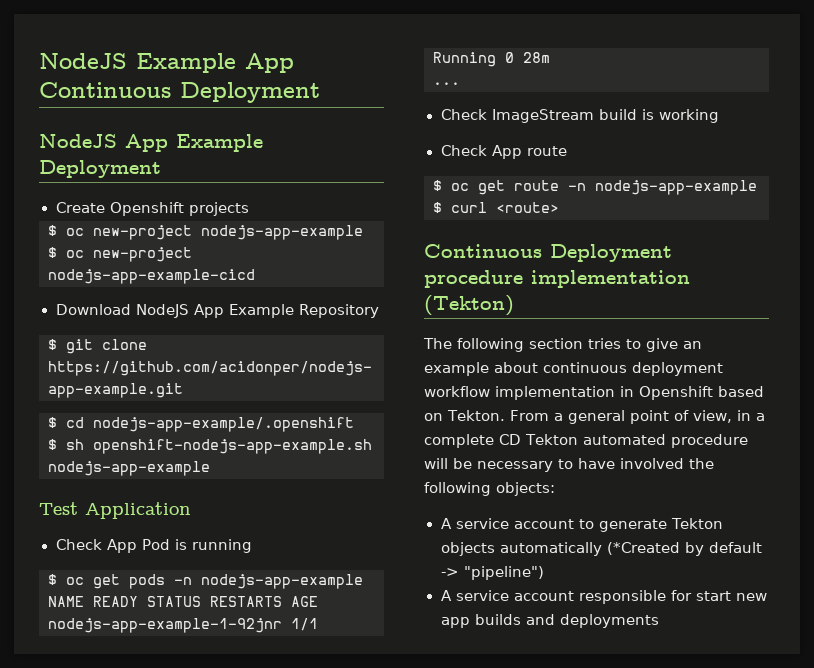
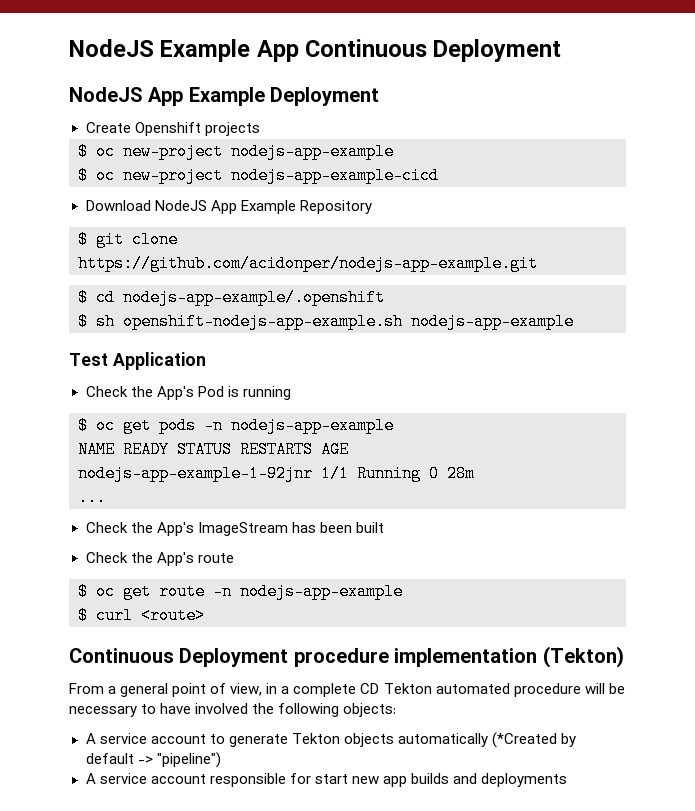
- Check App Pod is running
+ Check the App's Pod is running
- Check ImageStream build is working
- Check App route
+ Check the App's ImageStream has been built
+ Check the App's route
- The following section tries to give an example about continuous deployment workflow implementation in Openshift based on Tekton.

